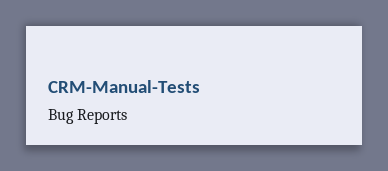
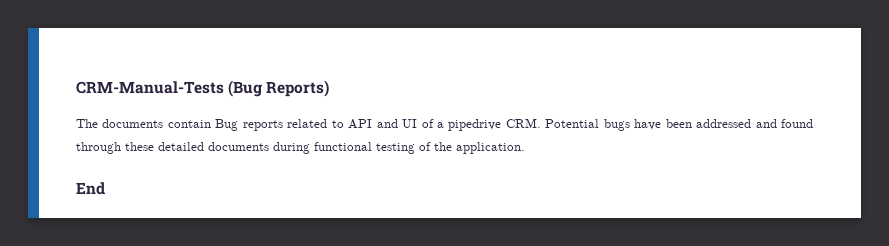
- CRM-Manual-Tests
- Bug Reports
+ CRM-Manual-Tests (Bug Reports)
+ The documents contain Bug reports related to API and UI of a pipedrive CRM. Potential bugs have been addressed and found through these detailed documents during functional testing of the application.
+ End

